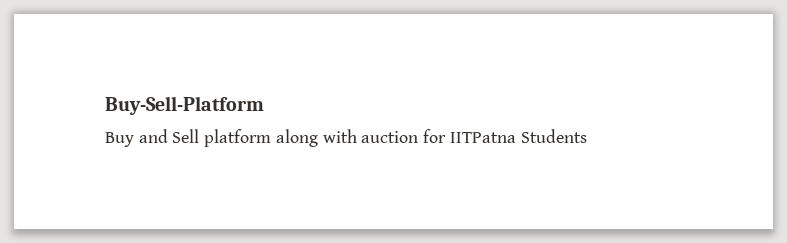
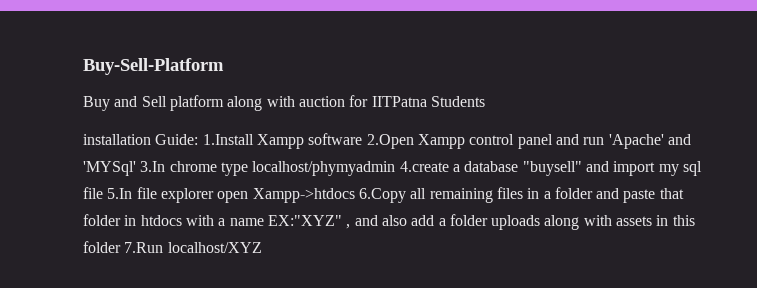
+ installation Guide: 1.Install Xampp software 2.Open Xampp control panel and run 'Apache' and 'MYSql' 3.In chrome type localhost/phymyadmin 4.create a database "buysell" and import my sql file 5.In file explorer open Xampp->htdocs 6.Copy all remaining files in a folder and paste that folder in htdocs with a name EX:"XYZ" , and also add a folder uploads along with assets in this folder 7.Run localhost/XYZ

